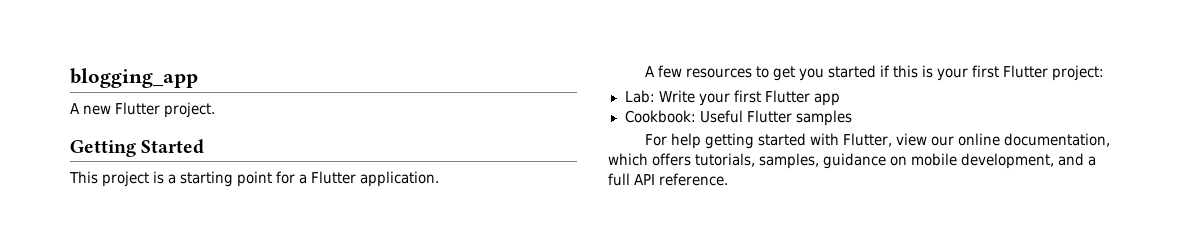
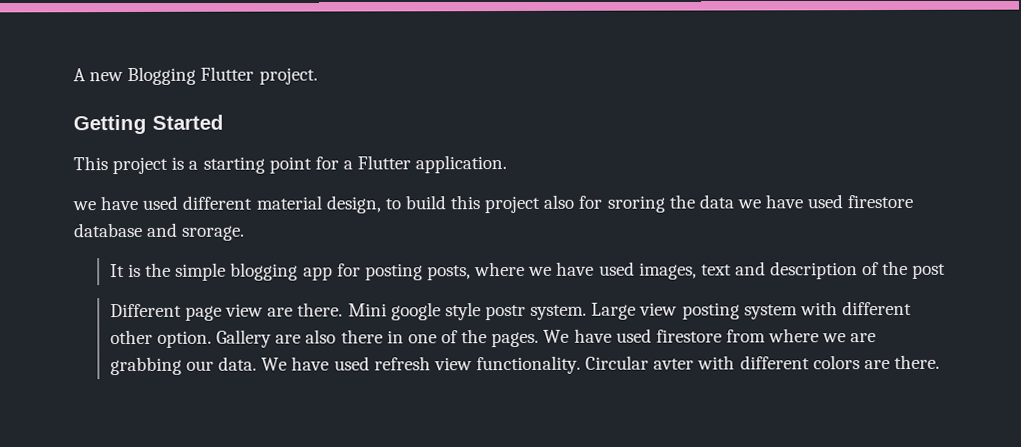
- blogging_app
- A new Flutter project.
+ A new Blogging Flutter project.
- A few resources to get you started if this is your first Flutter project:
- Lab: Write your first Flutter app
- Cookbook: Useful Flutter samples
- For help getting started with Flutter, view our online documentation, which offers tutorials, samples, guidance on mobile development, and a full API reference.
+ we have used different material design, to build this project also for sroring the data we have used firestore database and srorage.
+ It is the simple blogging app for posting posts, where we have used images, text and description of the post
+ Different page view are there. Mini google style postr system. Large view posting system with different other option. Gallery are also there in one of the pages. We have used firestore from where we are grabbing our data. We have used refresh view functionality. Circular avter with different colors are there.

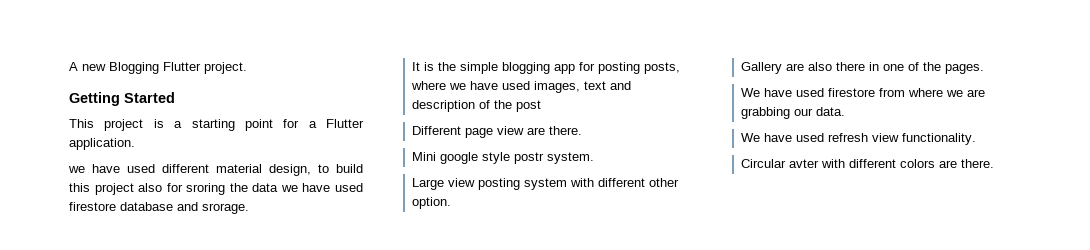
- Different page view are there. Mini google style postr system. Large view posting system with different other option. Gallery are also there in one of the pages. We have used firestore from where we are grabbing our data. We have used refresh view functionality. Circular avter with different colors are there.
+ Different page view are there.
+ Mini google style postr system.
+ Large view posting system with different other option.
+ Gallery are also there in one of the pages.
+ We have used firestore from where we are grabbing our data.
+ We have used refresh view functionality.
+ Circular avter with different colors are there.

